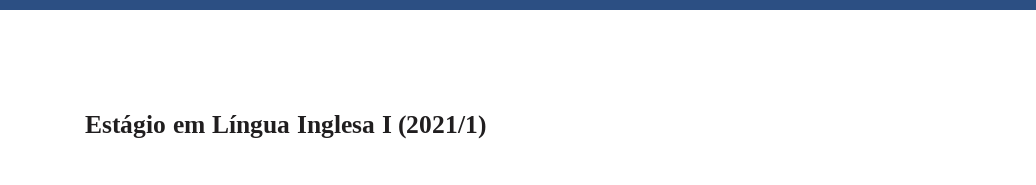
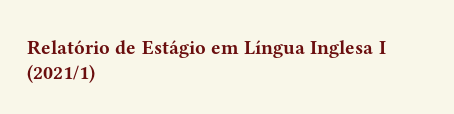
- Estágio em Língua Inglesa I (2021/1)
+ Relatório de Estágio em Língua Inglesa I (2021/1)

